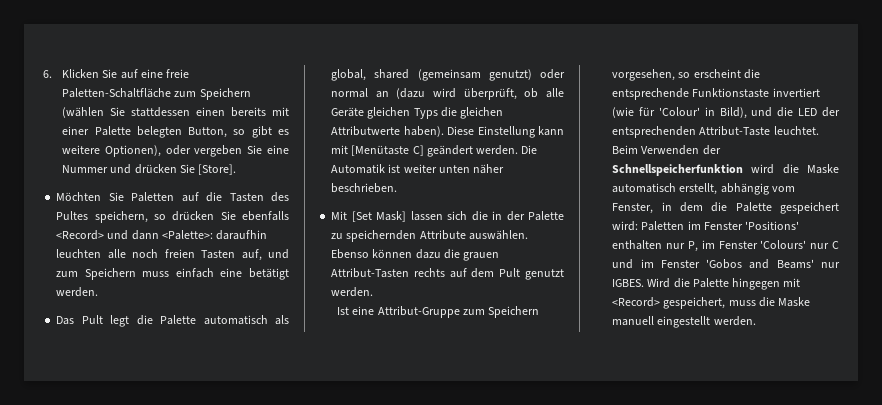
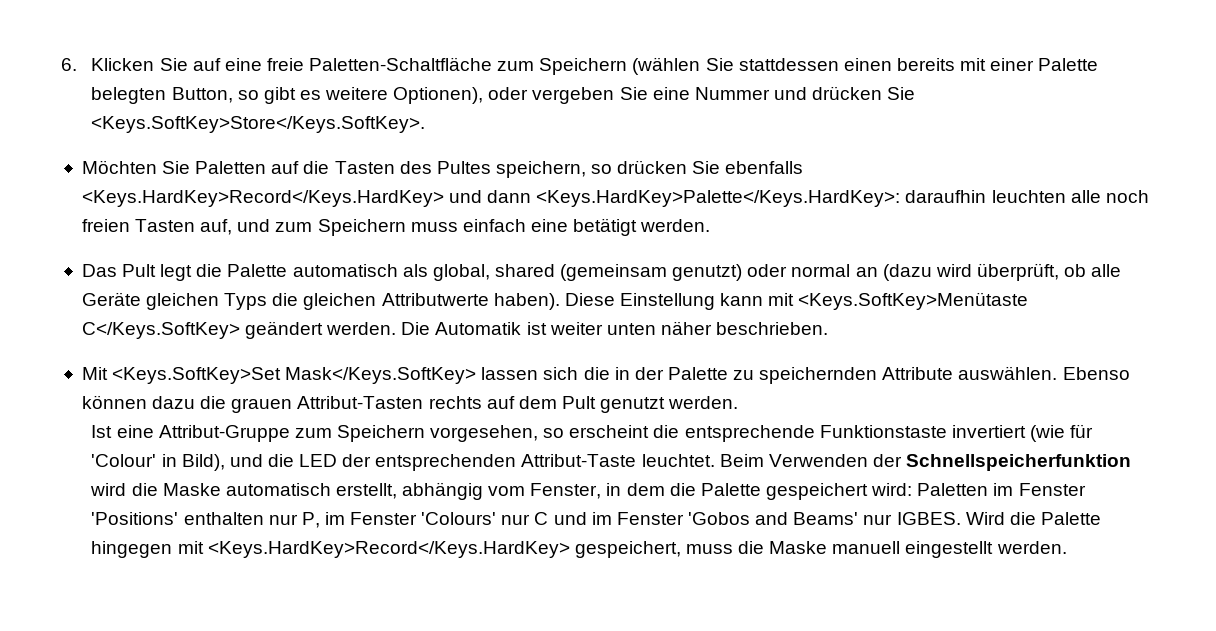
- 6. Klicken Sie auf eine freie Paletten-Schaltfläche zum Speichern (wählen Sie stattdessen einen bereits mit einer Palette belegten Button, so gibt es weitere Optionen), oder vergeben Sie eine Nummer und drücken Sie [Store].
+ 6. Klicken Sie auf eine freie Paletten-Schaltfläche zum Speichern (wählen Sie stattdessen einen bereits mit einer Palette belegten Button, so gibt es weitere Optionen), oder vergeben Sie eine Nummer und drücken Sie <Keys.SoftKey>Store</Keys.SoftKey>.
- Möchten Sie Paletten auf die Tasten des Pultes speichern, so drücken Sie ebenfalls <Record> und dann <Palette>: daraufhin leuchten alle noch freien Tasten auf, und zum Speichern muss einfach eine betätigt werden.
+ Möchten Sie Paletten auf die Tasten des Pultes speichern, so drücken Sie ebenfalls <Keys.HardKey>Record</Keys.HardKey> und dann <Keys.HardKey>Palette</Keys.HardKey>: daraufhin leuchten alle noch freien Tasten auf, und zum Speichern muss einfach eine betätigt werden.
- Diese Einstellung kann mit [Menütaste C] geändert werden.
+ Diese Einstellung kann mit <Keys.SoftKey>Menütaste C</Keys.SoftKey> geändert werden.
- Mit [Set Mask] lassen sich die in der Palette zu speichernden Attribute auswählen.
+ Mit <Keys.SoftKey>Set Mask</Keys.SoftKey> lassen sich die in der Palette zu speichernden Attribute auswählen.
- Wird die Palette hingegen mit <Record> gespeichert, muss die Maske manuell eingestellt werden.
+ Wird die Palette hingegen mit <Keys.HardKey>Record</Keys.HardKey> gespeichert, muss die Maske manuell eingestellt werden.

